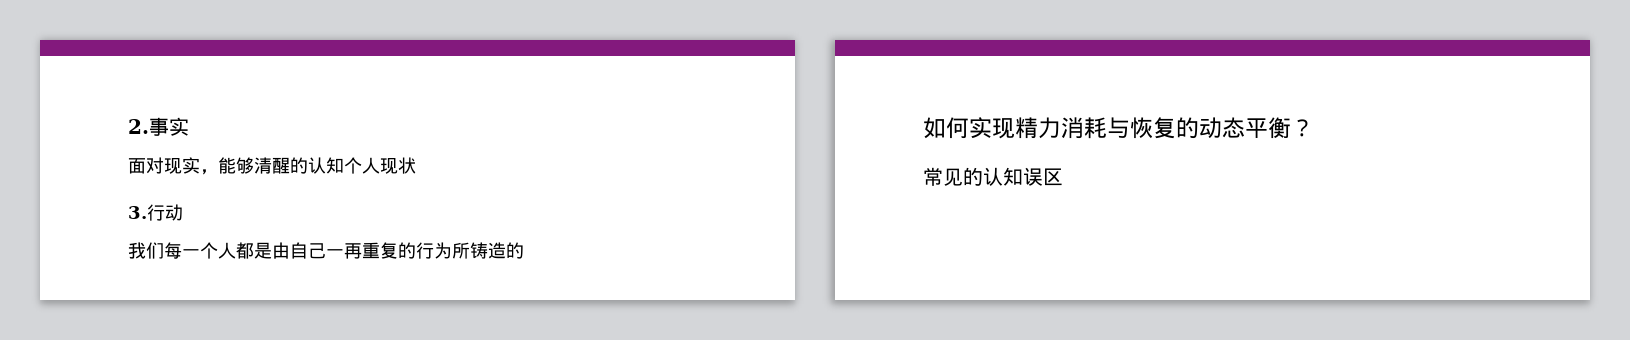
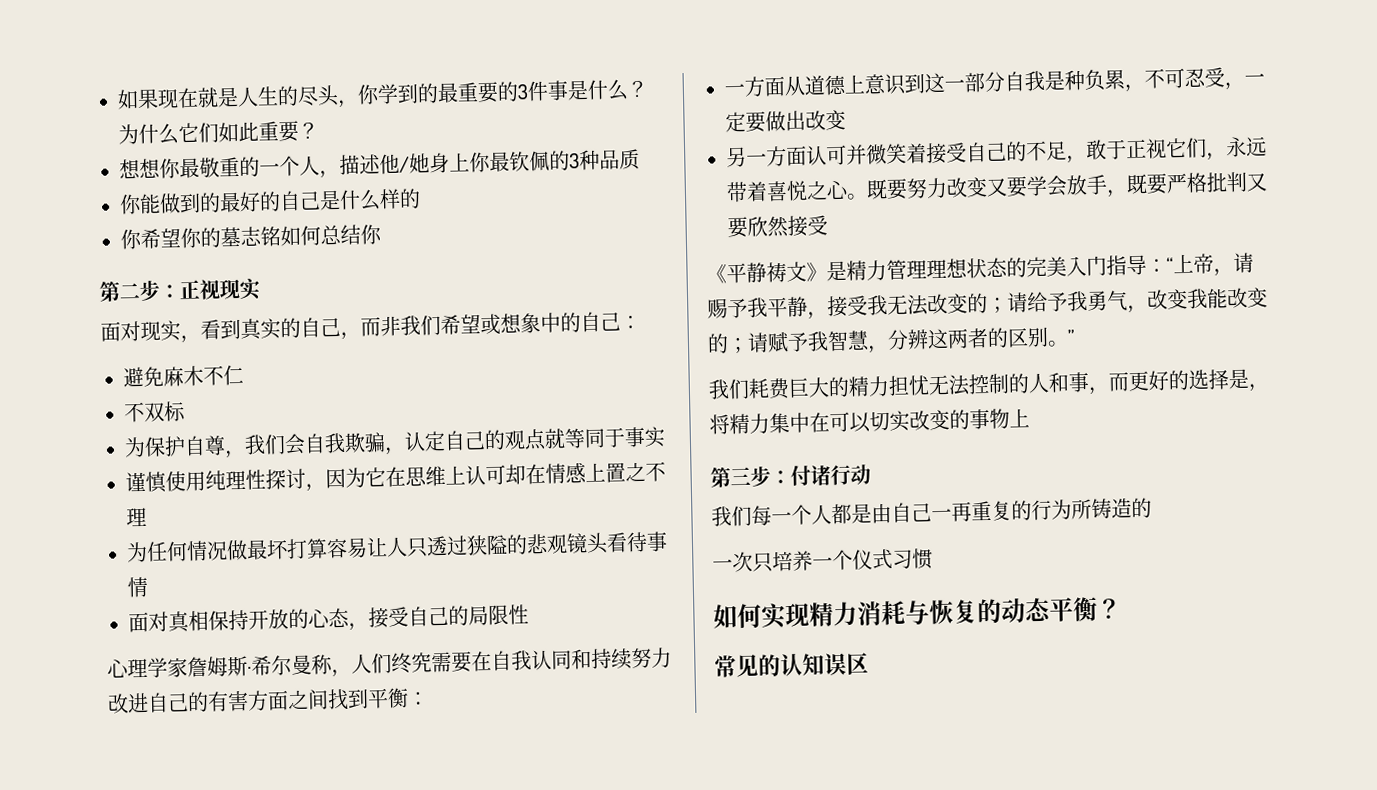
- 2.事实
- 面对现实，能够清醒的认知个人现状
- 3.行动
+ 如果现在就是人生的尽头，你学到的最重要的3件事是什么？为什么它们如此重要？
+ 想想你最敬重的一个人，描述他/她身上你最钦佩的3种品质
+ 你能做到的最好的自己是什么样的
+ 你希望你的墓志铭如何总结你
+ 第二步：正视现实
+ 面对现实，看到真实的自己，而非我们希望或想象中的自己：
+ 避免麻木不仁
+ 不双标
+ 为保护自尊，我们会自我欺骗，认定自己的观点就等同于事实
+ 谨慎使用纯理性探讨，因为它在思维上认可却在情感上置之不理
+ 为任何情况做最坏打算容易让人只透过狭隘的悲观镜头看待事情
+ 面对真相保持开放的心态，接受自己的局限性
+ 心理学家詹姆斯·希尔曼称，人们终究需要在自我认同和持续努力改进自己的有害方面之间找到平衡：
+ 一方面从道德上意识到这一部分自我是种负累，不可忍受，一定要做出改变
+ 另一方面认可并微笑着接受自己的不足，敢于正视它们，永远带着喜悦之心。既要努力改变又要学会放手，既要严格批判又要欣然接受
+ 《平静祷文》是精力管理理想状态的完美入门指导：“上帝，请赐予我平静，接受我无法改变的；请给予我勇气，改变我能改变的；请赋予我智慧，分辨这两者的区别。”
+ 我们耗费巨大的精力担忧无法控制的人和事，而更好的选择是，将精力集中在可以切实改变的事物上
+ 第三步：付诸行动
+ 一次只培养一个仪式习惯

